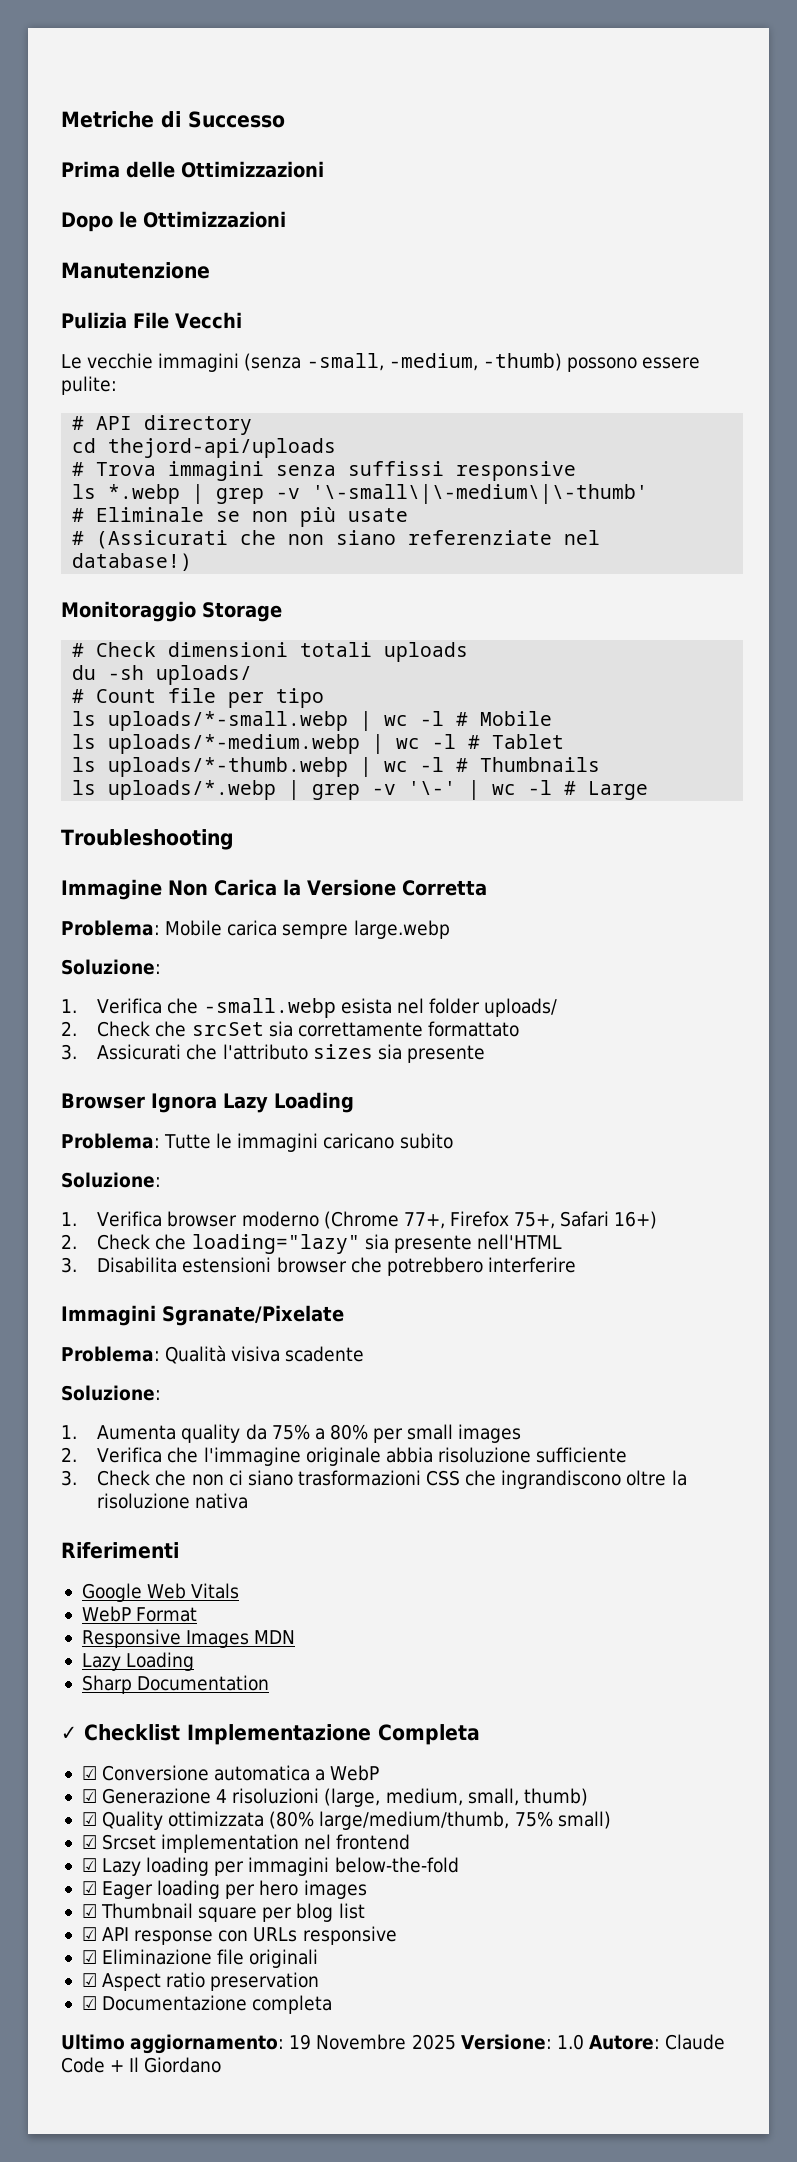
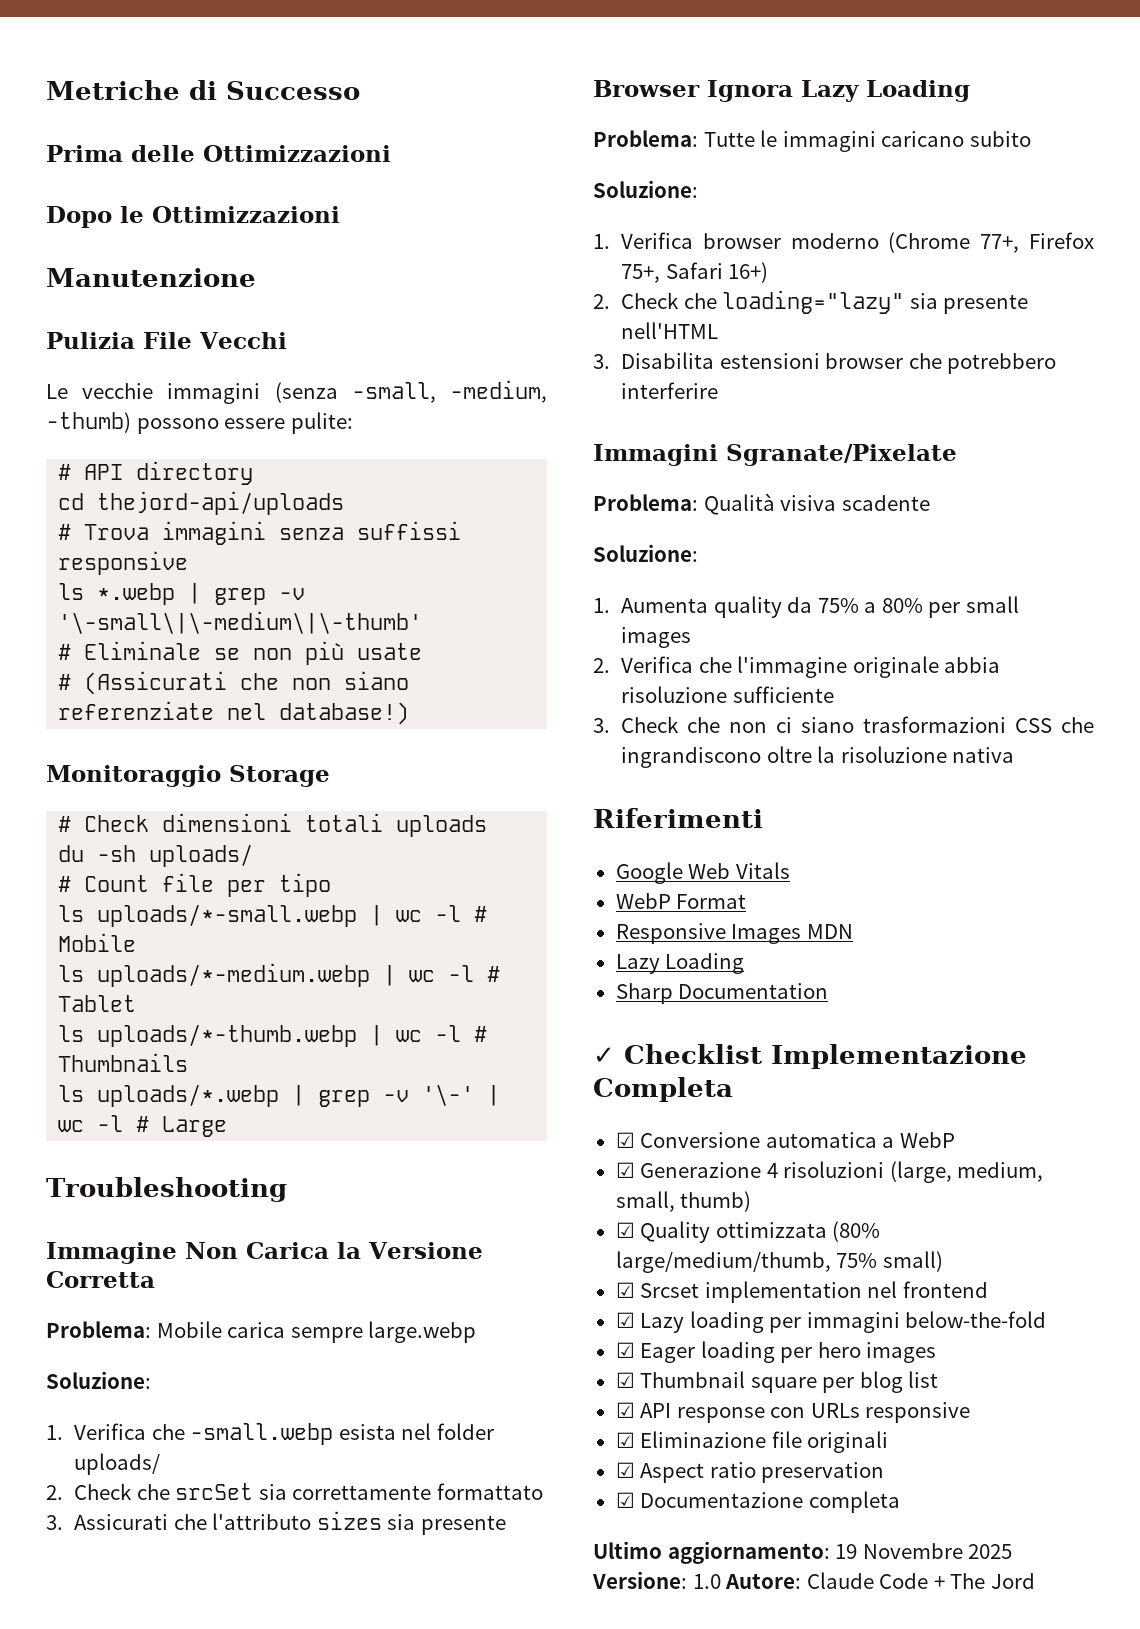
- Ultimo aggiornamento: 19 Novembre 2025 Versione: 1.0 Autore: Claude Code + Il Giordano
+ Ultimo aggiornamento: 19 Novembre 2025 Versione: 1.0 Autore: Claude Code + The Jord

